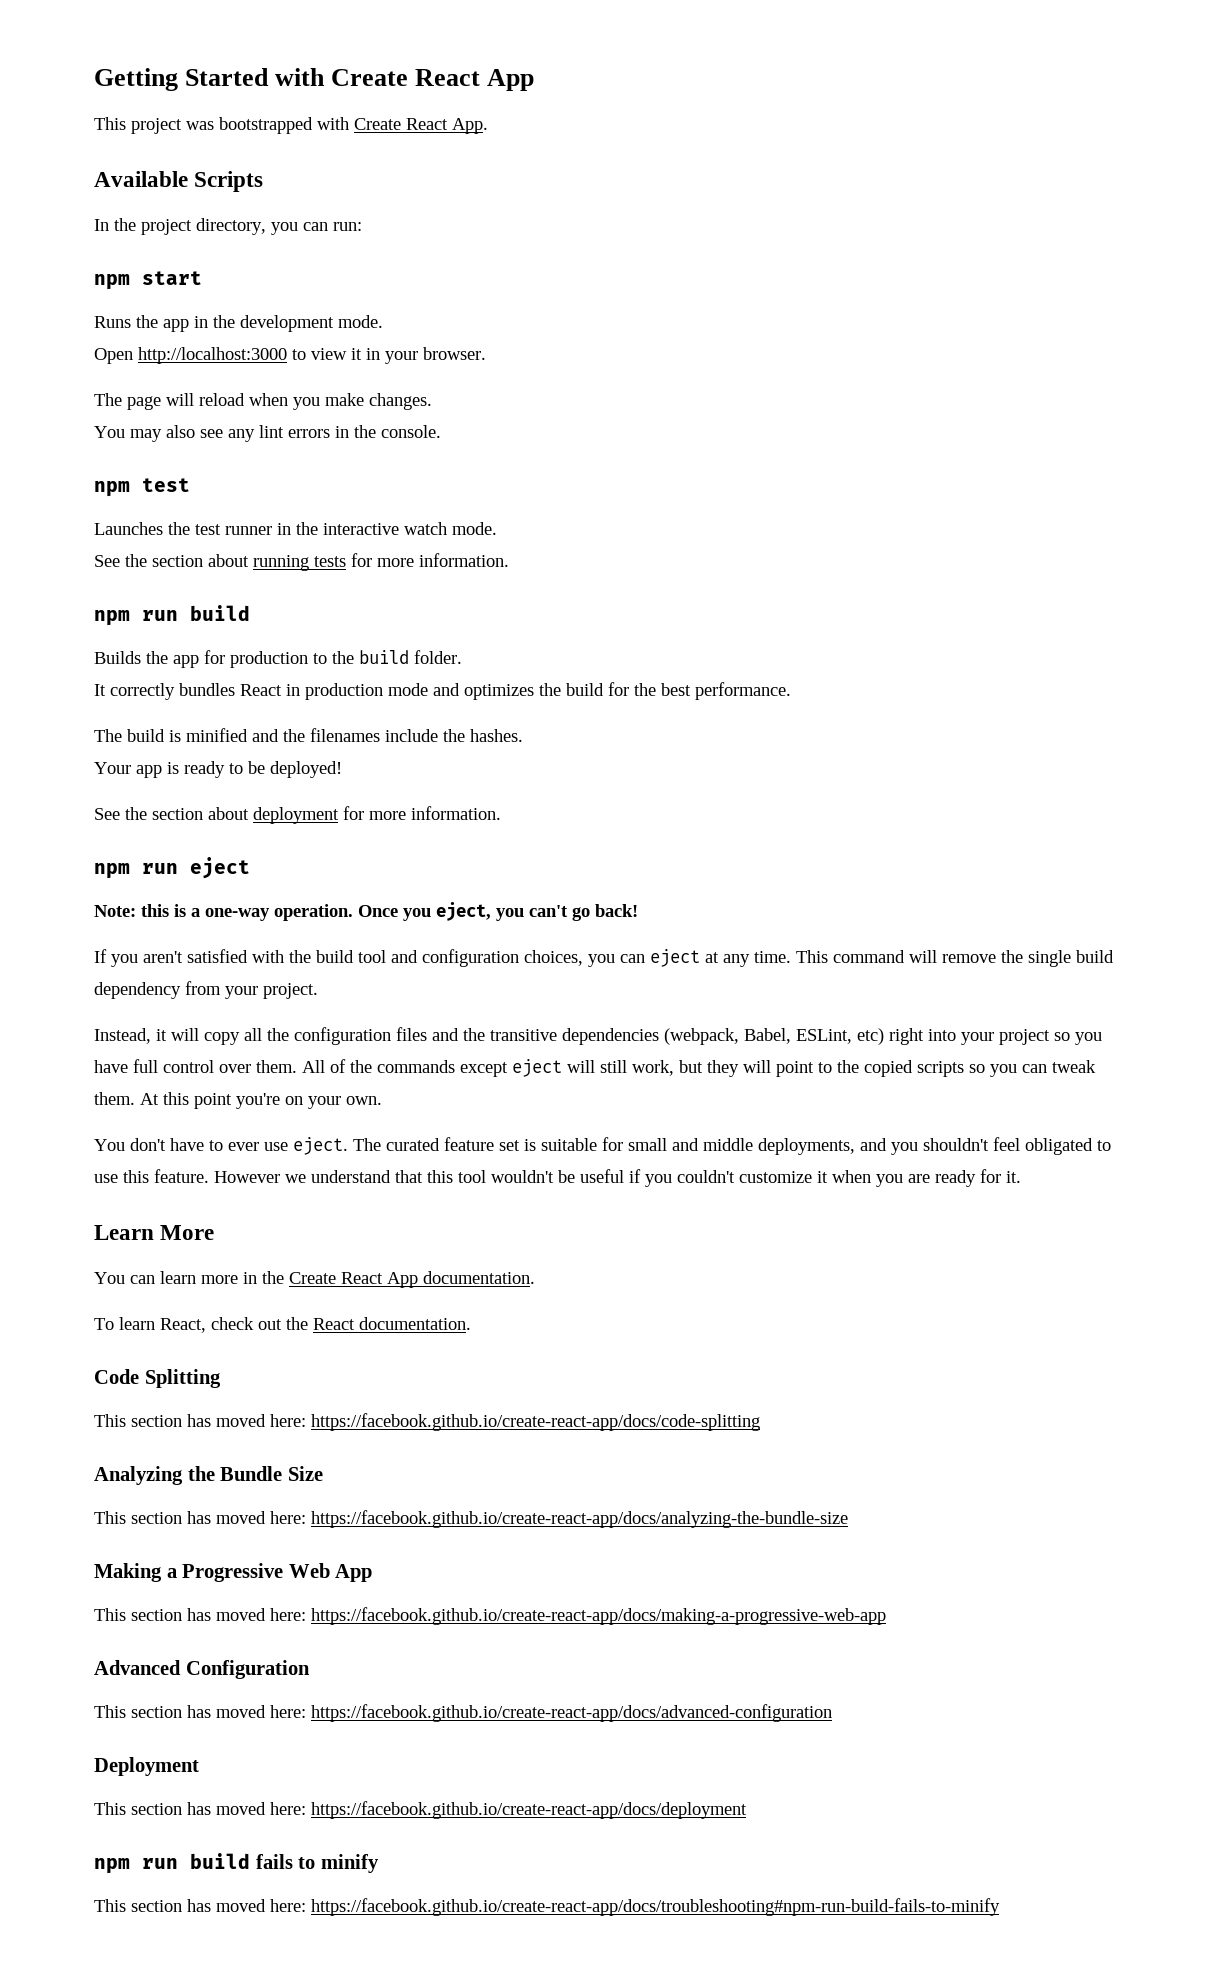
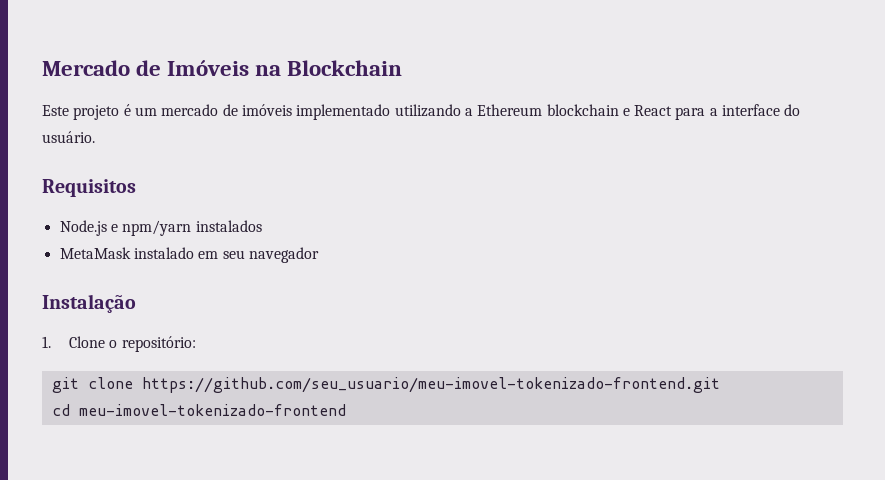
- Getting Started with Create React App
- This project was bootstrapped with Create React App.
- Available Scripts
- In the project directory, you can run:
- npm start
- Runs the app in the development mode.
- Open http://localhost:3000 to view it in your browser.
- The page will reload when you make changes.
- You may also see any lint errors in the console.
- npm test
- Launches the test runner in the interactive watch mode.
- See the section about running tests for more information.
- npm run build
- Builds the app for production to the build folder.
- It correctly bundles React in production mode and optimizes the build for the best performance.
- The build is minified and the filenames include the hashes.
- Your app is ready to be deployed!
- See the section about deployment for more information.
- npm run eject
- Note: this is a one-way operation. Once you eject, you can't go back!
- If you aren't satisfied with the build tool and configuration choices, you can eject at any time. This command will remove the single build dependency from your project.
- Instead, it will copy all the configuration files and the transitive dependencies (webpack, Babel, ESLint, etc) right into your project so you have full control over them. All of the commands except eject will still work, but they will point to the copied scripts so you can tweak them. At this point you're on your own.
- You don't have to ever use eject. The curated feature set is suitable for small and middle deployments, and you shouldn't feel obligated to use this feature. However we understand that this tool wouldn't be useful if you couldn't customize it when you are ready for it.
- Learn More
- You can learn more in the Create React App documentation.
- To learn React, check out the React documentation.
- Code Splitting
- This section has moved here: https://facebook.github.io/create-react-app/docs/code-splitting
- Analyzing the Bundle Size
- This section has moved here: https://facebook.github.io/create-react-app/docs/analyzing-the-bundle-size
- Making a Progressive Web App
- This section has moved here: https://facebook.github.io/create-react-app/docs/making-a-progressive-web-app
- Advanced Configuration
- This section has moved here: https://facebook.github.io/create-react-app/docs/advanced-configuration
- Deployment
- This section has moved here: https://facebook.github.io/create-react-app/docs/deployment
- npm run build fails to minify
- This section has moved here: https://facebook.github.io/create-react-app/docs/troubleshooting#npm-run-build-fails-to-minify
+ Mercado de Imóveis na Blockchain
+ Este projeto é um mercado de imóveis implementado utilizando a Ethereum blockchain e React para a interface do usuário.
+ Requisitos
+ Node.js e npm/yarn instalados
+ MetaMask instalado em seu navegador
+ Instalação
+ 1. Clone o repositório:
+ git clone https://github.com/seu_usuario/meu-imovel-tokenizado-frontend.git
+ cd meu-imovel-tokenizado-frontend

